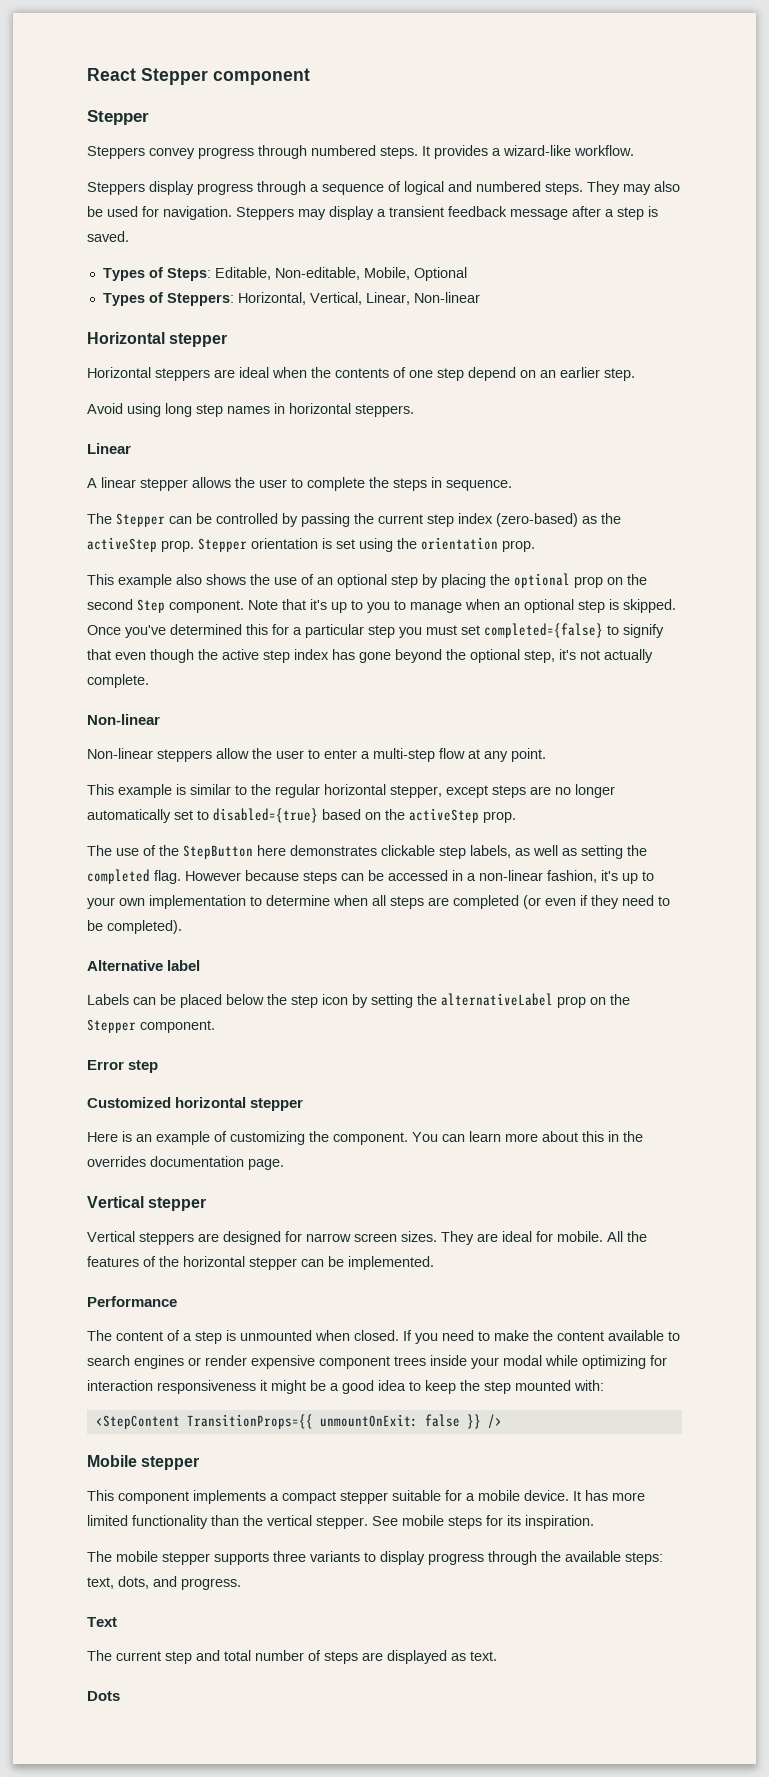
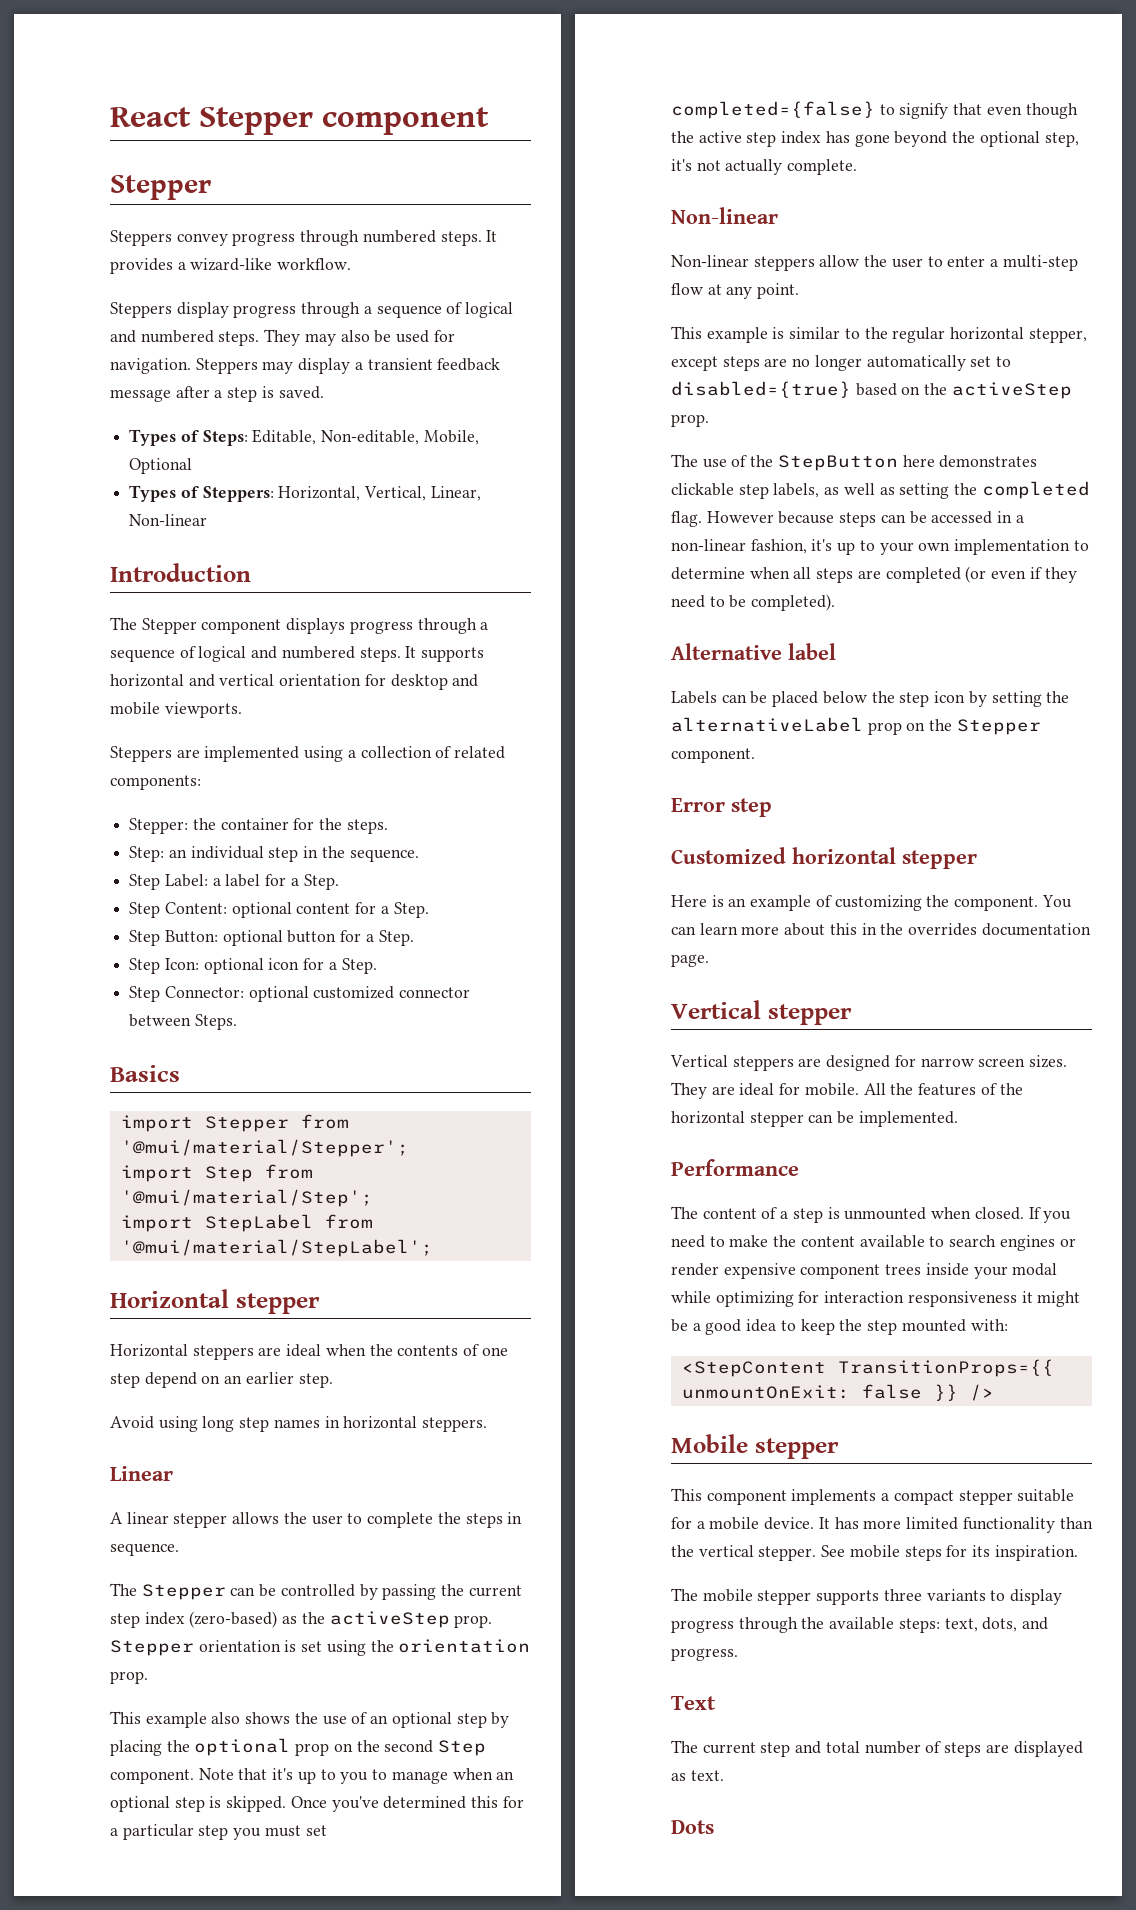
+ Introduction
+ The Stepper component displays progress through a sequence of logical and numbered steps. It supports horizontal and vertical orientation for desktop and mobile viewports.
+ Steppers are implemented using a collection of related components:
+ Stepper: the container for the steps.
+ Step: an individual step in the sequence.
+ Step Label: a label for a Step.
+ Step Content: optional content for a Step.
+ Step Button: optional button for a Step.
+ Step Icon: optional icon for a Step.
+ Step Connector: optional customized connector between Steps.
+ Basics
+ import Stepper from '@mui/material/Stepper';
+ import Step from '@mui/material/Step';
+ import StepLabel from '@mui/material/StepLabel';

